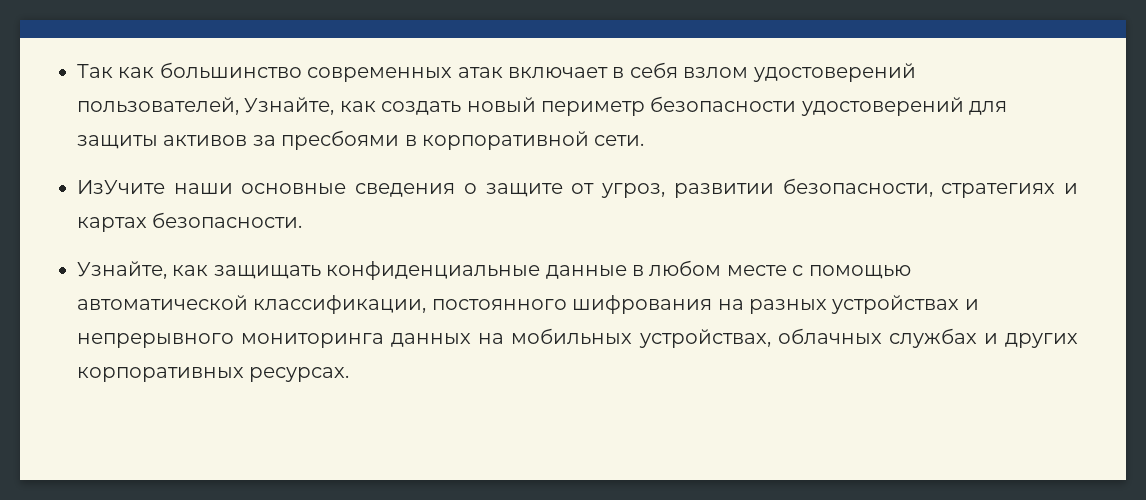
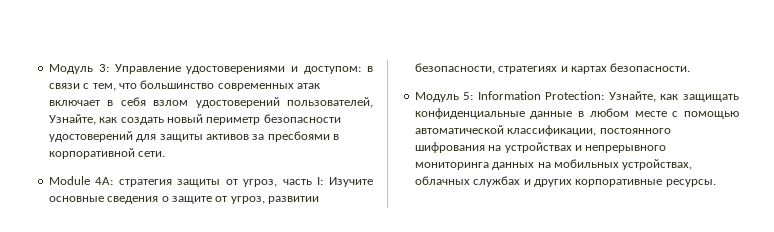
- Так как большинство современных атак включает в себя взлом удостоверений пользователей, Узнайте, как создать новый периметр безопасности удостоверений для защиты активов за пресбоями в корпоративной сети.
+ Модуль 3: Управление удостоверениями и доступом: в связи с тем, что большинство современных атак включает в себя взлом удостоверений пользователей, Узнайте, как создать новый периметр безопасности удостоверений для защиты активов за пресбоями в корпоративной сети.
- ИзУчите наши основные сведения о защите от угроз, развитии безопасности, стратегиях и картах безопасности.
+ Module 4A: стратегия защиты от угроз, часть I: Изучите основные сведения о защите от угроз, развитии безопасности, стратегиях и картах безопасности.
- Узнайте, как защищать конфиденциальные данные в любом месте с помощью автоматической классификации, постоянного шифрования на разных устройствах и непрерывного мониторинга данных на мобильных устройствах, облачных службах и других корпоративных ресурсах.
+ Модуль 5: Information Protection: Узнайте, как защищать конфиденциальные данные в любом месте с помощью автоматической классификации, постоянного шифрования на устройствах и непрерывного мониторинга данных на мобильных устройствах, облачных службах и других корпоративные ресурсы.

